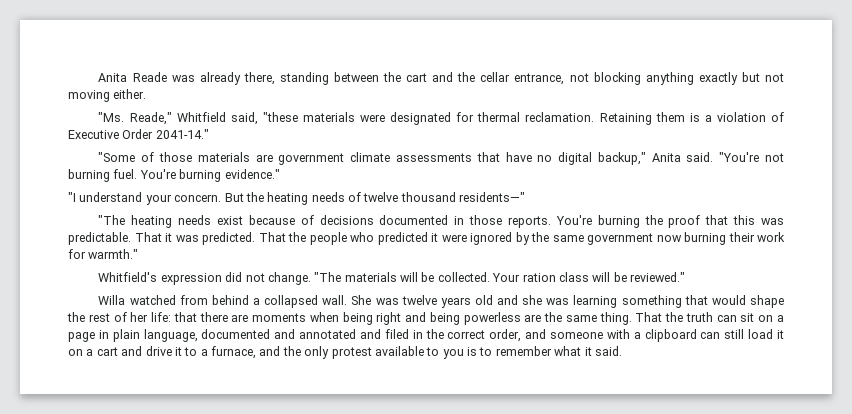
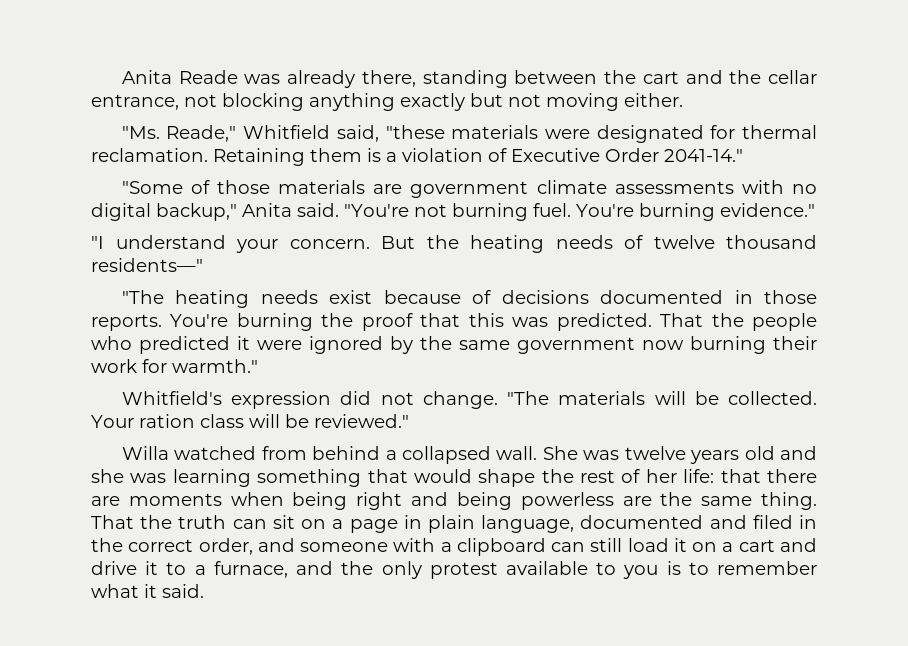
- "Some of those materials are government climate assessments that have no digital backup," Anita said.
+ "Some of those materials are government climate assessments with no digital backup," Anita said.
- You're burning the proof that this was predictable. That it was predicted.
+ You're burning the proof that this was predicted.
- That the truth can sit on a page in plain language, documented and annotated and filed in the correct order, and someone with a clipboard can still load it on a cart and drive it to a furnace, and the only protest available to you is to remember what it said.
+ That the truth can sit on a page in plain language, documented and filed in the correct order, and someone with a clipboard can still load it on a cart and drive it to a furnace, and the only protest available to you is to remember what it said.

